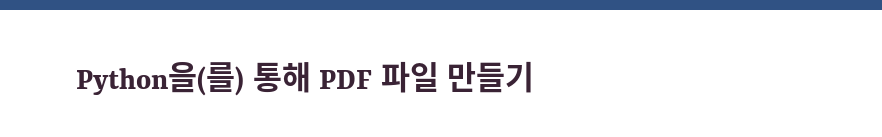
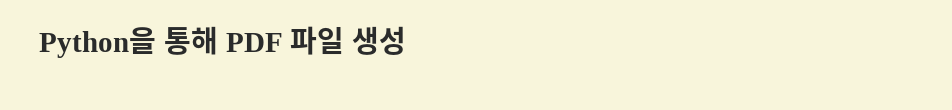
- Python을(를) 통해 PDF 파일 만들기
+ Python을 통해 PDF 파일 생성

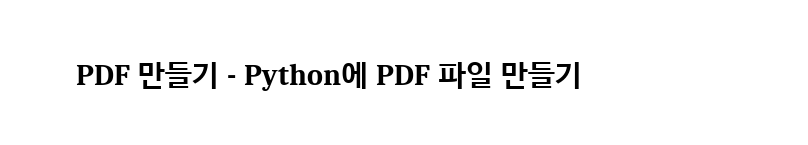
- Python을 통해 PDF 파일 생성
+ PDF 만들기 - Python에 PDF 파일 만들기

